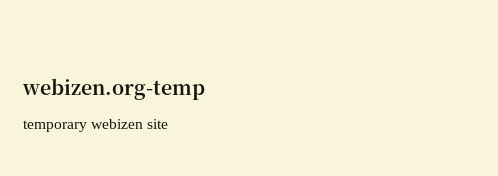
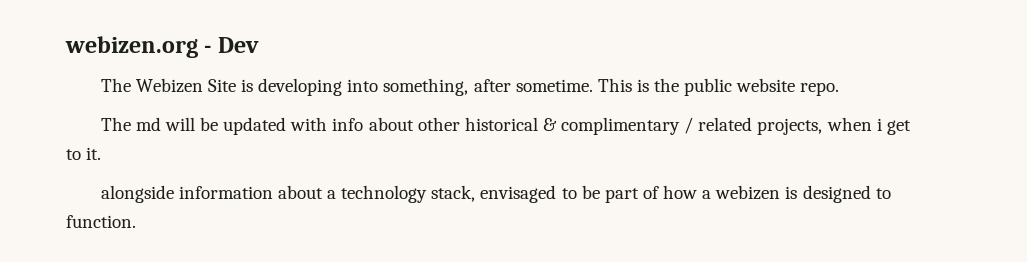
- webizen.org-temp
- temporary webizen site
+ webizen.org - Dev
+ The Webizen Site is developing into something, after sometime. This is the public website repo.
+ The md will be updated with info about other historical & complimentary / related projects, when i get to it.
+ alongside information about a technology stack, envisaged to be part of how a webizen is designed to function.

